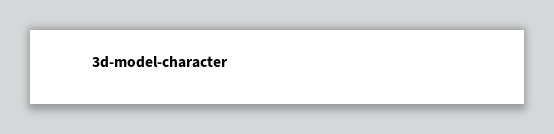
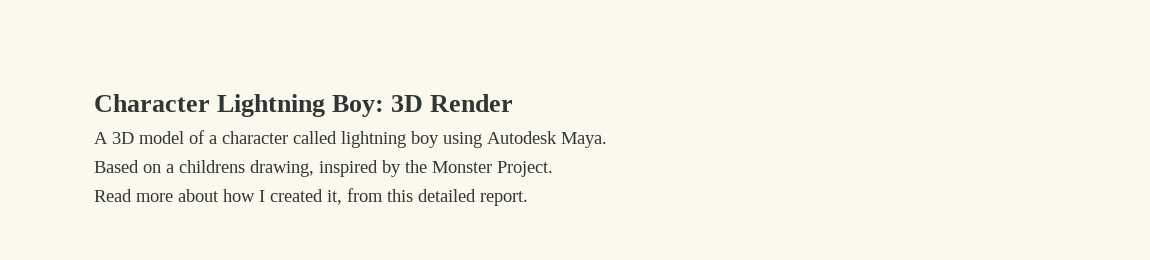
- 3d-model-character
+ Character Lightning Boy: 3D Render
+ A 3D model of a character called lightning boy using Autodesk Maya.
+ Based on a childrens drawing, inspired by the Monster Project.
+ Read more about how I created it, from this detailed report.

